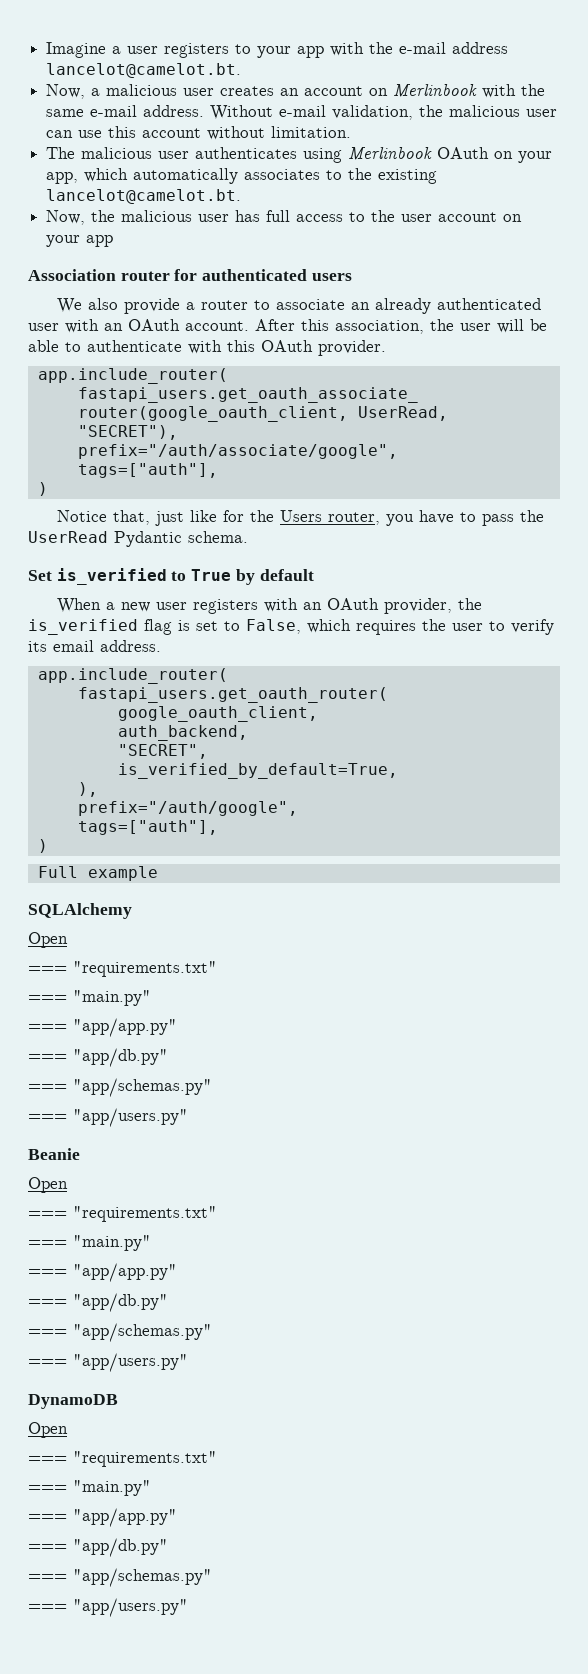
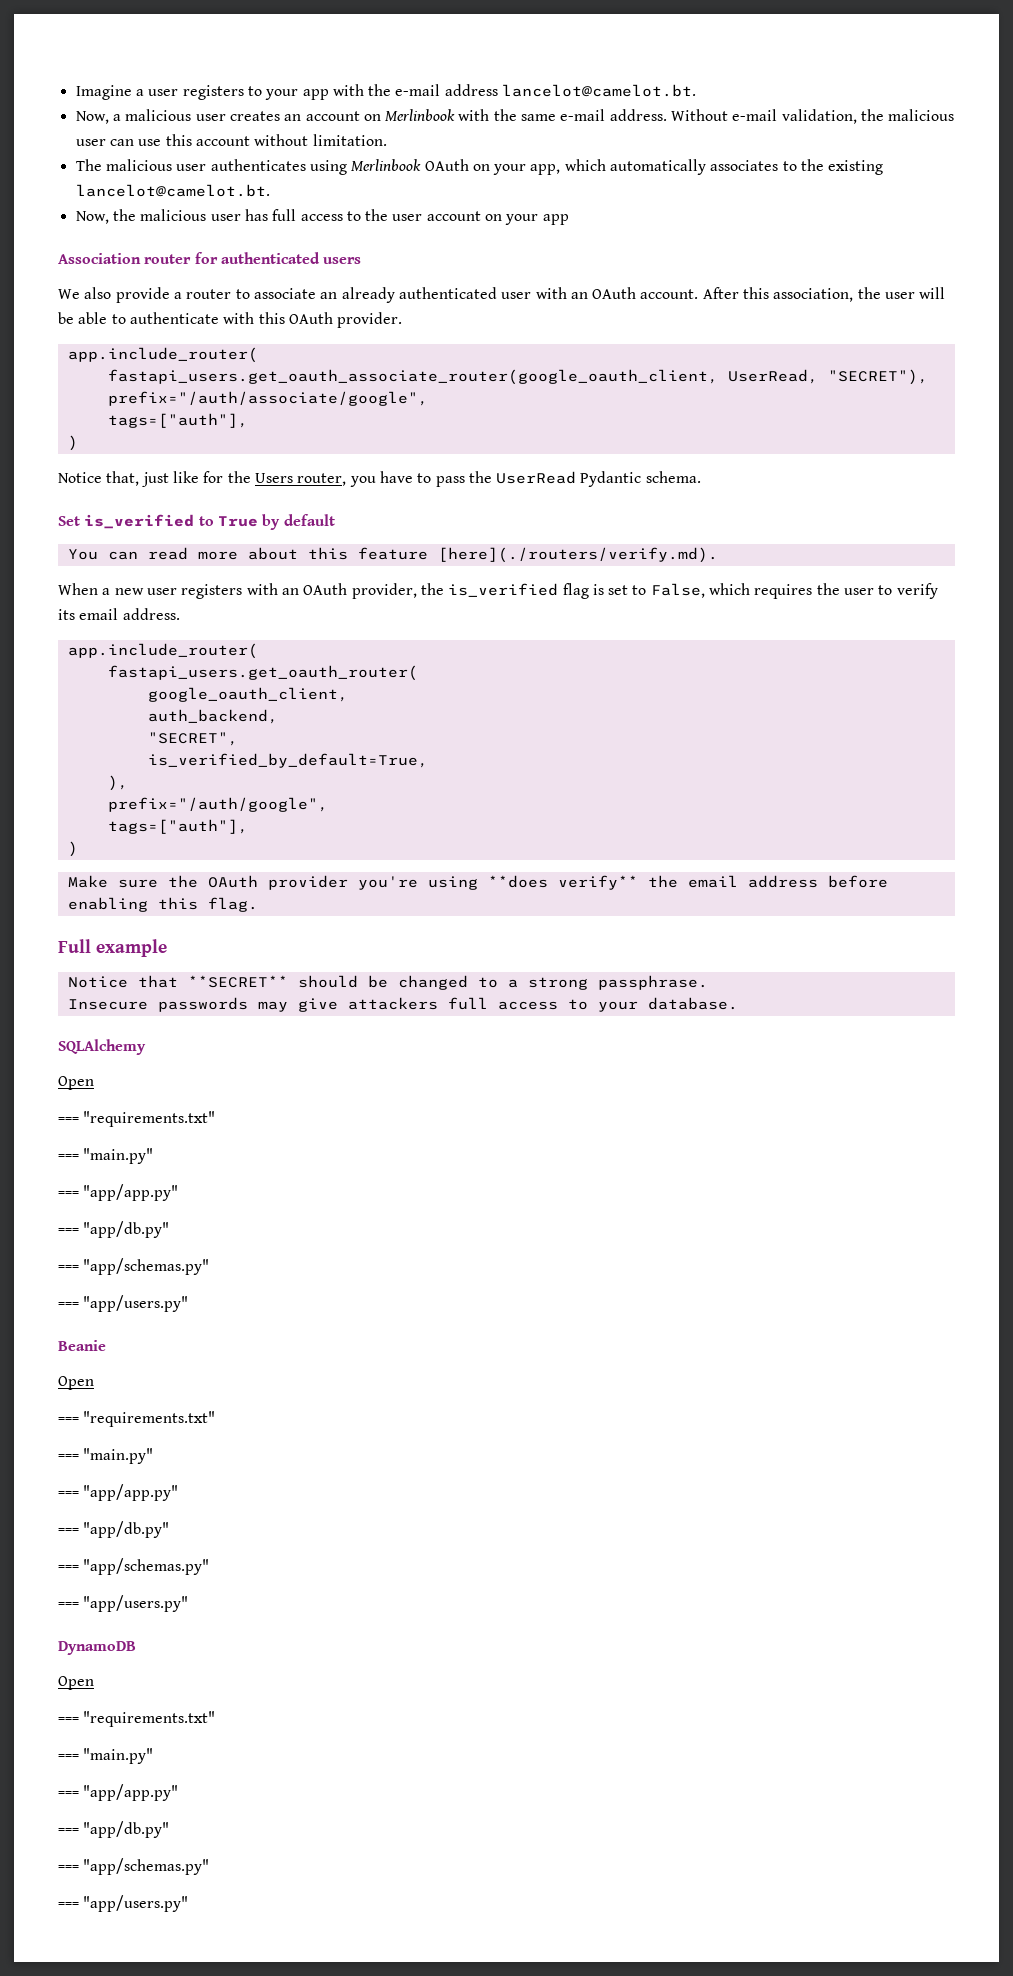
+ You can read more about this feature [here](./routers/verify.md).
+ Make sure the OAuth provider you're using **does verify** the email address before enabling this flag.
  Full example
+ Notice that **SECRET** should be changed to a strong passphrase.
+ Insecure passwords may give attackers full access to your database.

